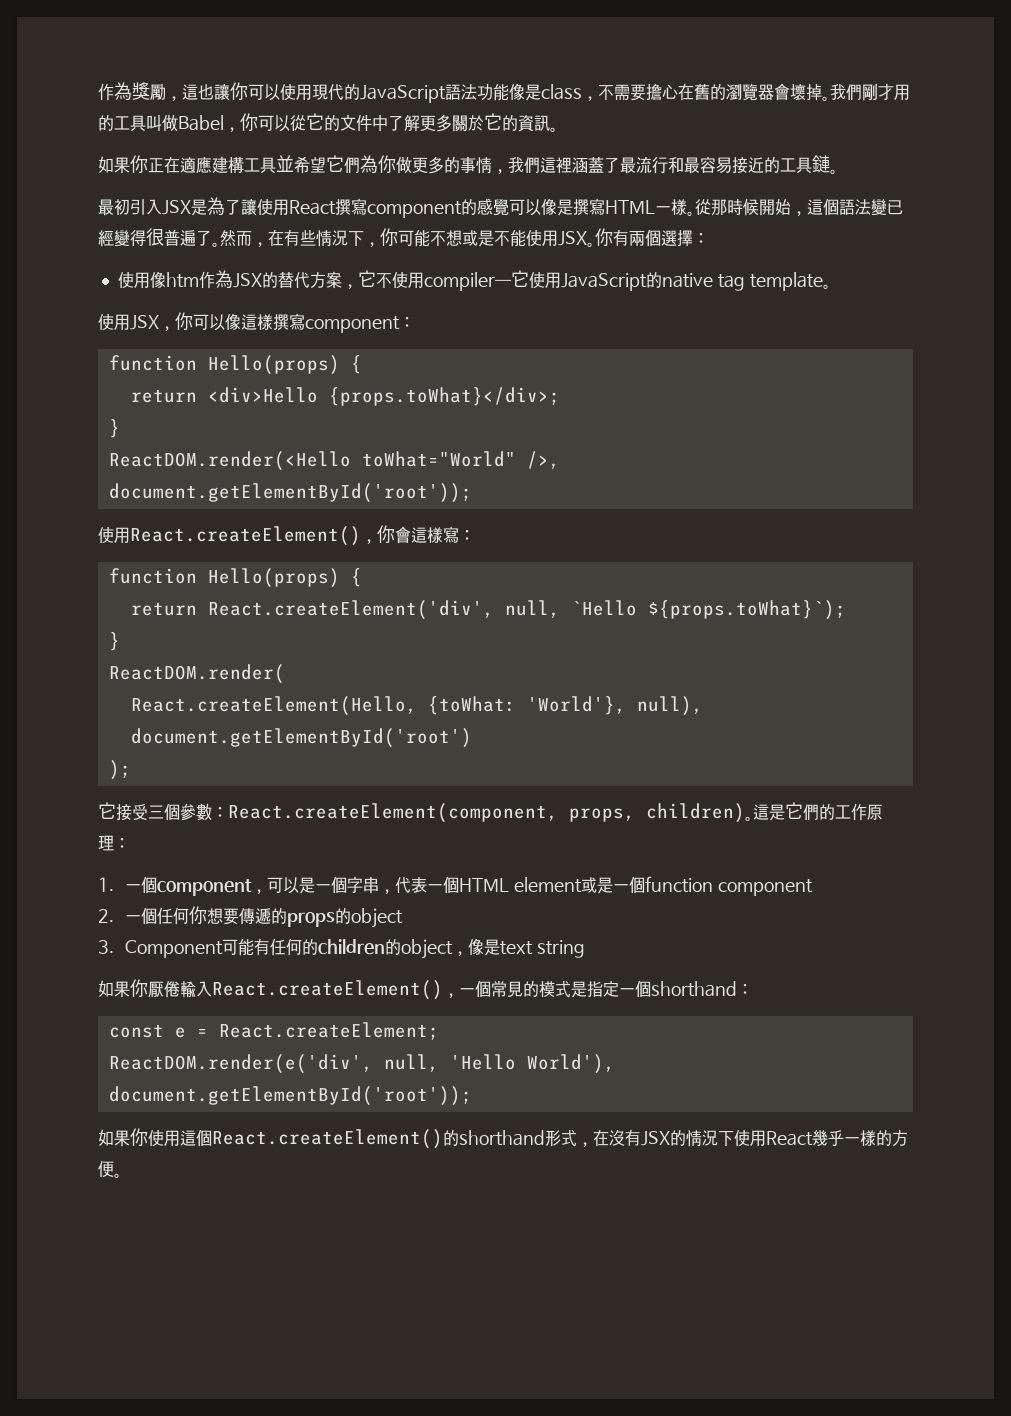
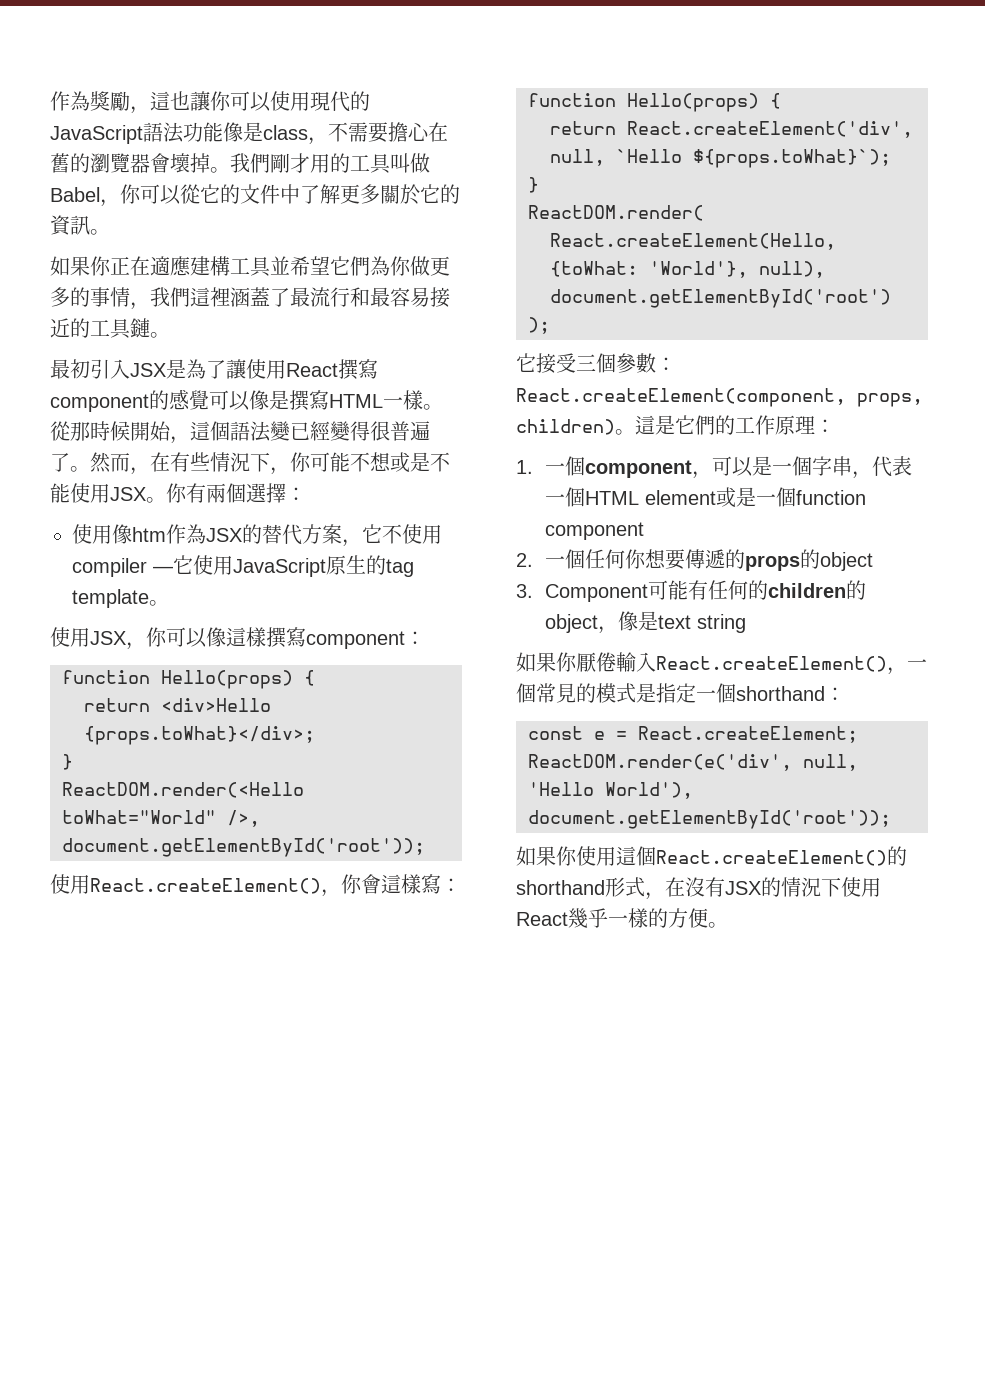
- 使用像htm作為JSX的替代方案，它不使用compiler—它使用JavaScript的native tag template。
+ 使用像htm作為JSX的替代方案，它不使用compiler —它使用JavaScript原生的tag template。

